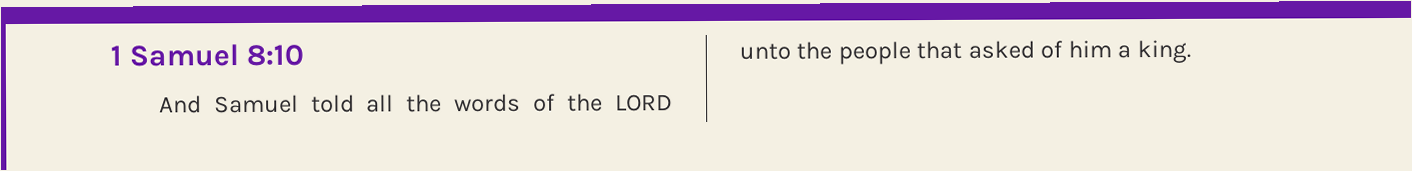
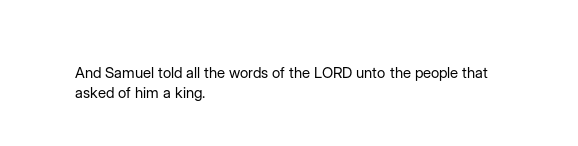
- 1 Samuel 8:10

